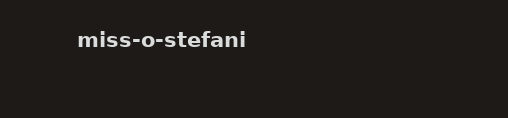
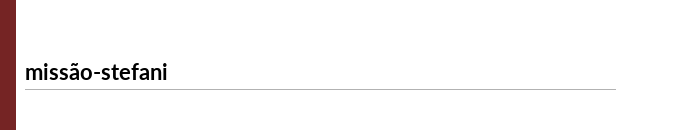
- miss-o-stefani
+ missão-stefani

